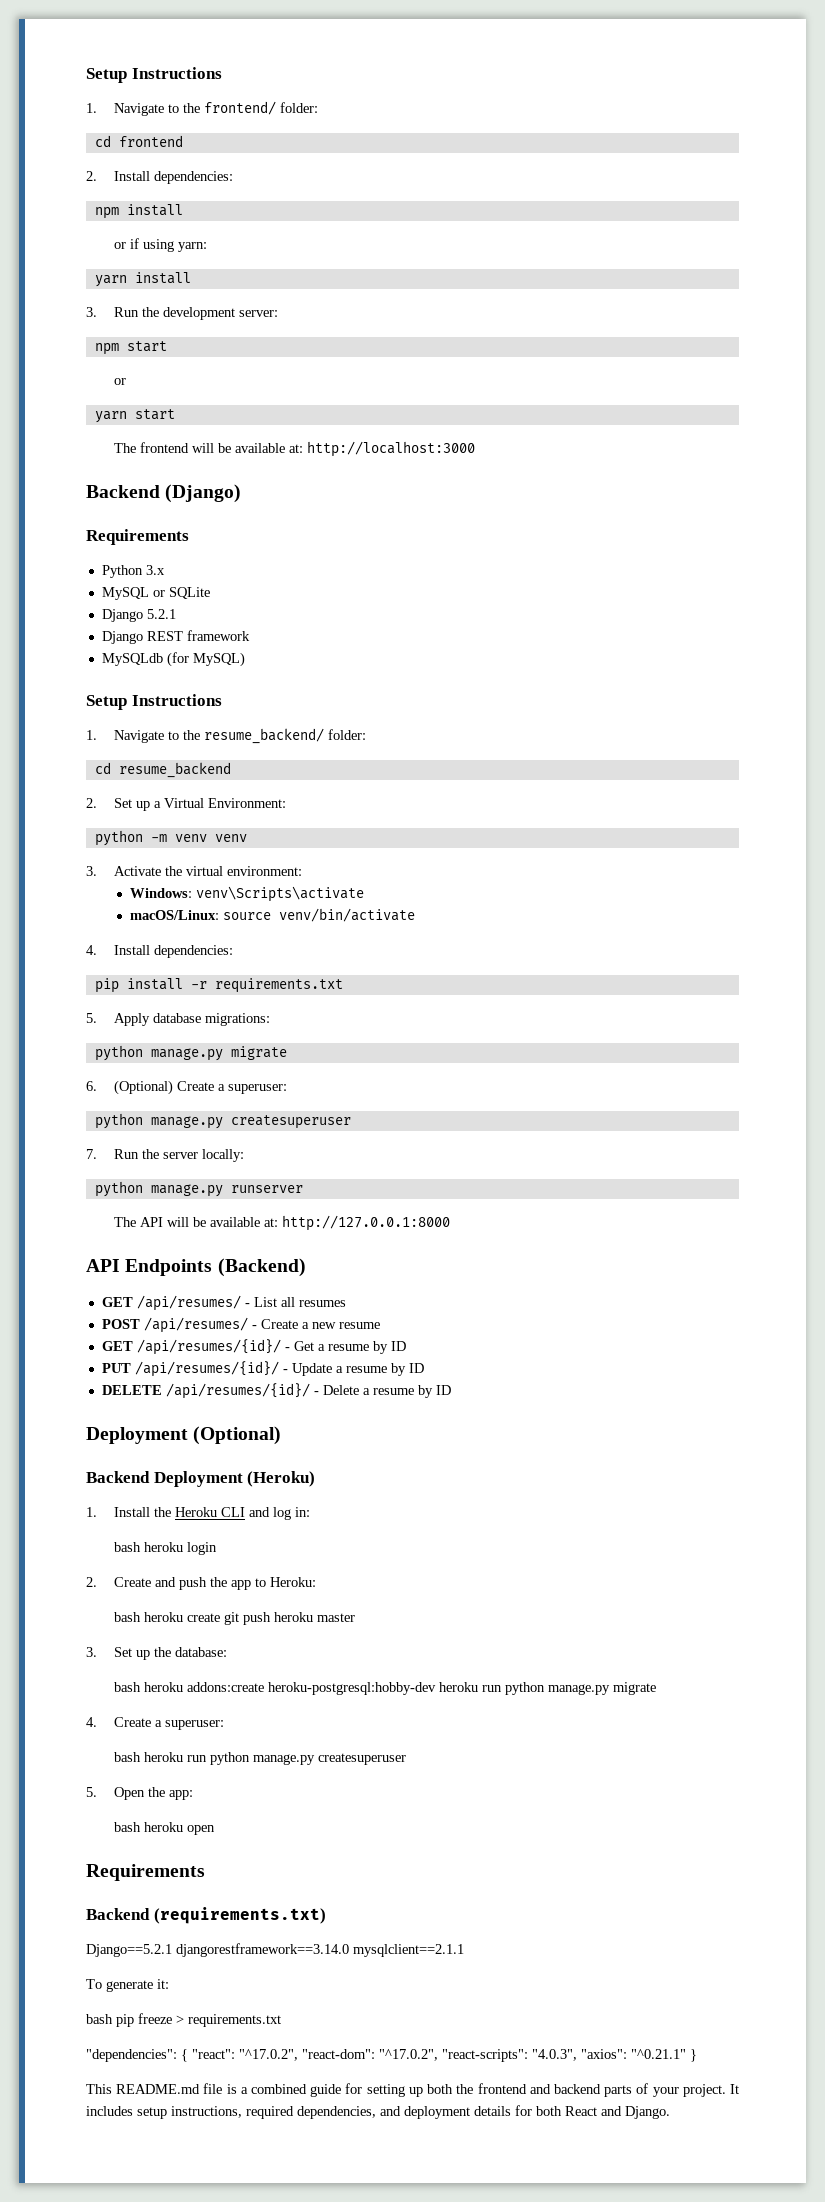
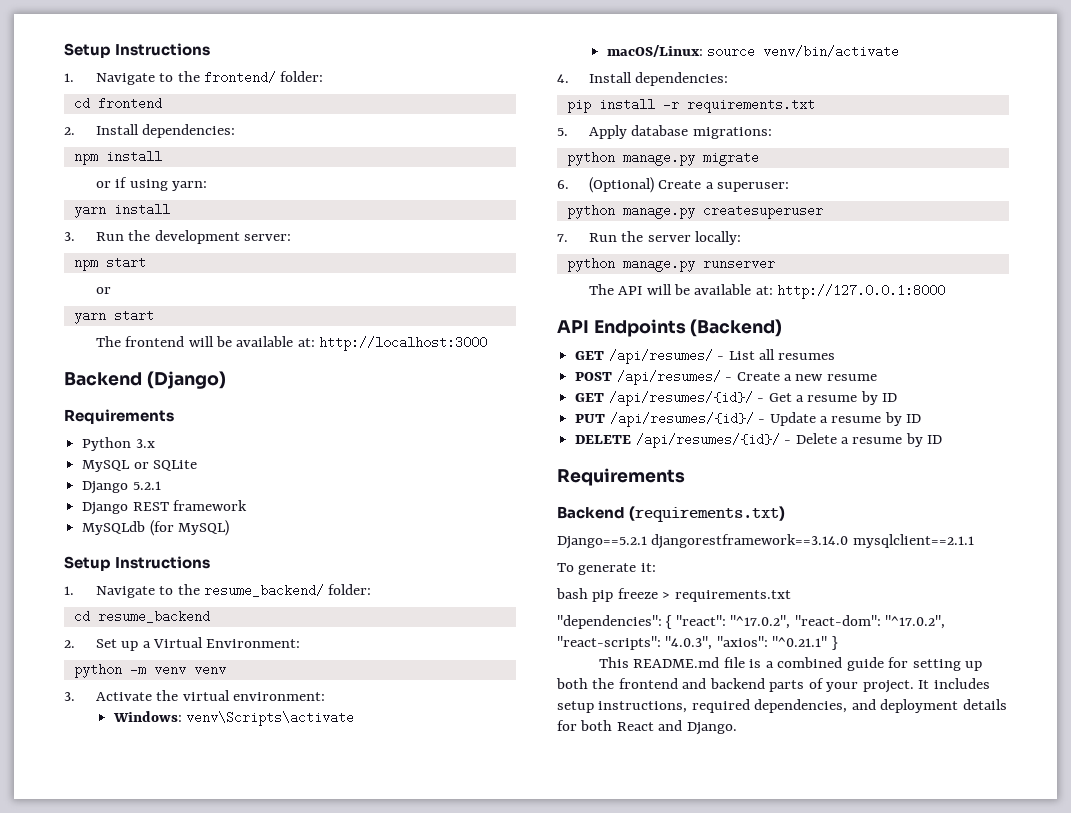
- Deployment (Optional)
- Backend Deployment (Heroku)
- 1. Install the Heroku CLI and log in:
- bash heroku login
- 2. Create and push the app to Heroku:
- bash heroku create git push heroku master
- 3. Set up the database:
- bash heroku addons:create heroku-postgresql:hobby-dev heroku run python manage.py migrate
- 4. Create a superuser:
- bash heroku run python manage.py createsuperuser
- 5. Open the app:
- bash heroku open

